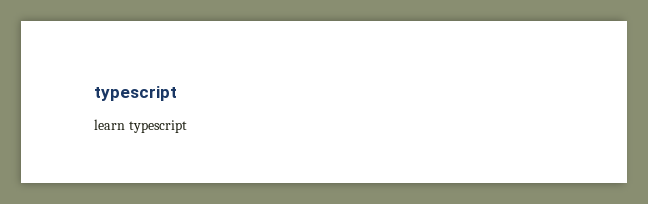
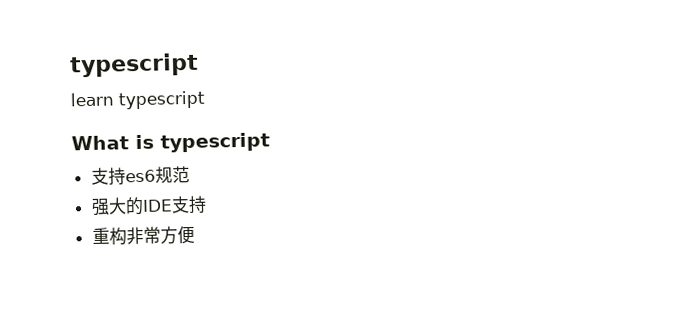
+ What is typescript
+ 支持es6规范
+ 强大的IDE支持
+ 重构非常方便

